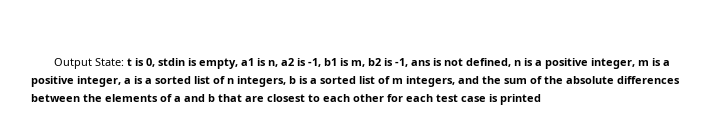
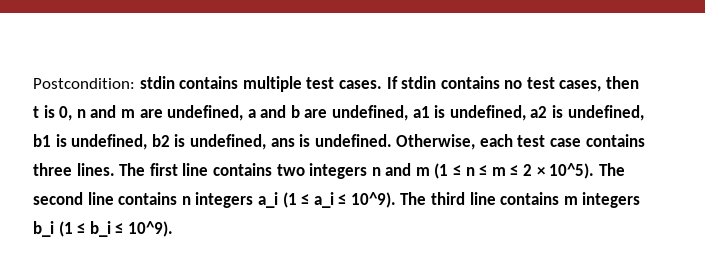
- Output State: t is 0, stdin is empty, a1 is n, a2 is -1, b1 is m, b2 is -1, ans is not defined, n is a positive integer, m is a positive integer, a is a sorted list of n integers, b is a sorted list of m integers, and the sum of the absolute differences between the elements of a and b that are closest to each other for each test case is printed
+ Postcondition: stdin contains multiple test cases. If stdin contains no test cases, then t is 0, n and m are undefined, a and b are undefined, a1 is undefined, a2 is undefined, b1 is undefined, b2 is undefined, ans is undefined. Otherwise, each test case contains three lines. The first line contains two integers n and m (1 ≤ n ≤ m ≤ 2 × 10^5). The second line contains n integers a_i (1 ≤ a_i ≤ 10^9). The third line contains m integers b_i (1 ≤ b_i ≤ 10^9).

